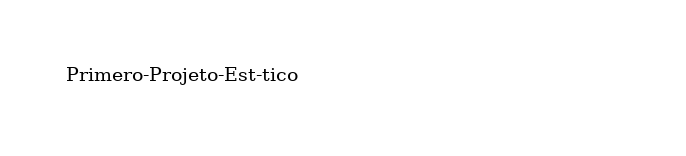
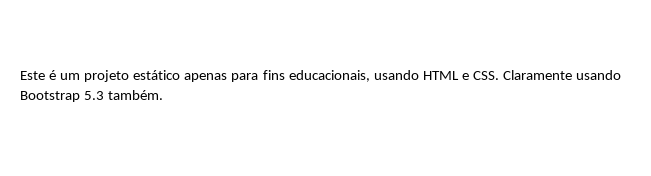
- Primero-Projeto-Est-tico
+ Este é um projeto estático apenas para fins educacionais, usando HTML e CSS. Claramente usando Bootstrap 5.3 também.

